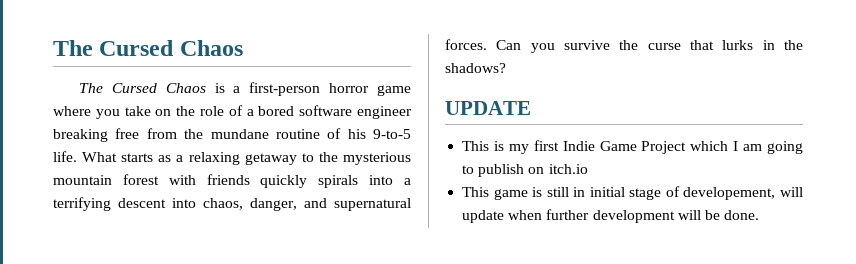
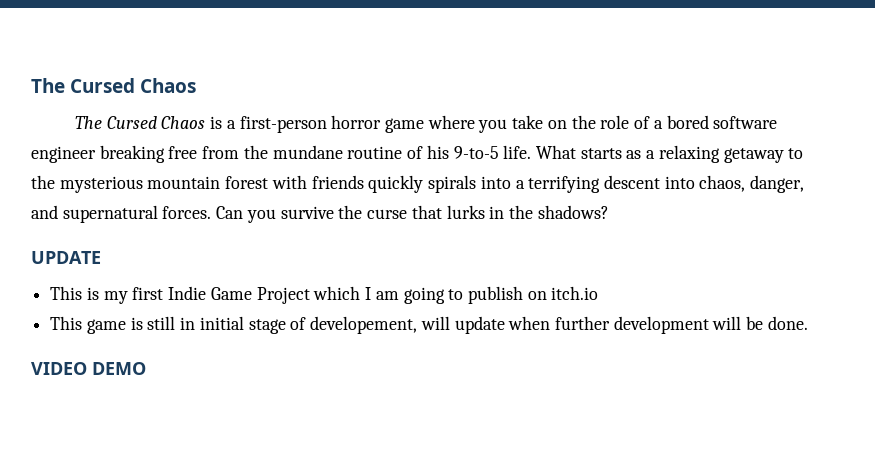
+ VIDEO DEMO

